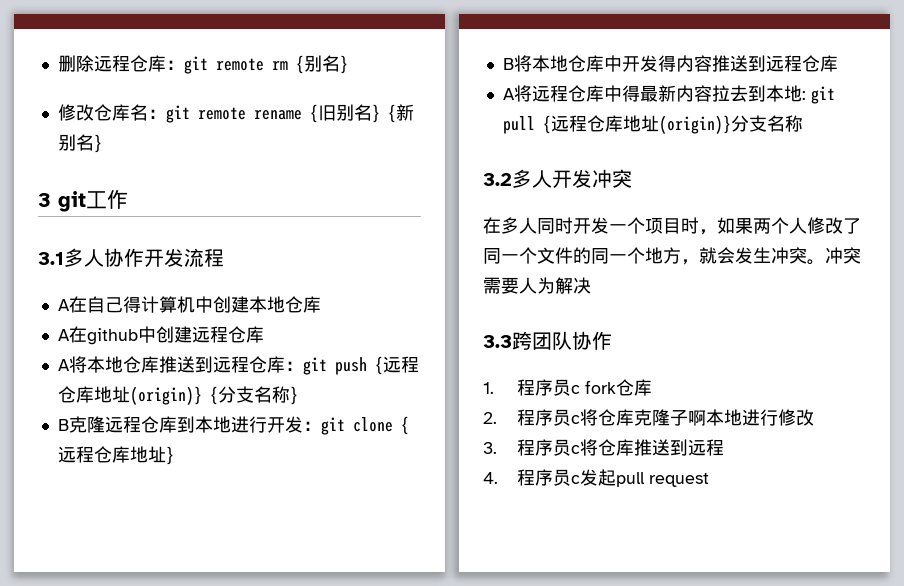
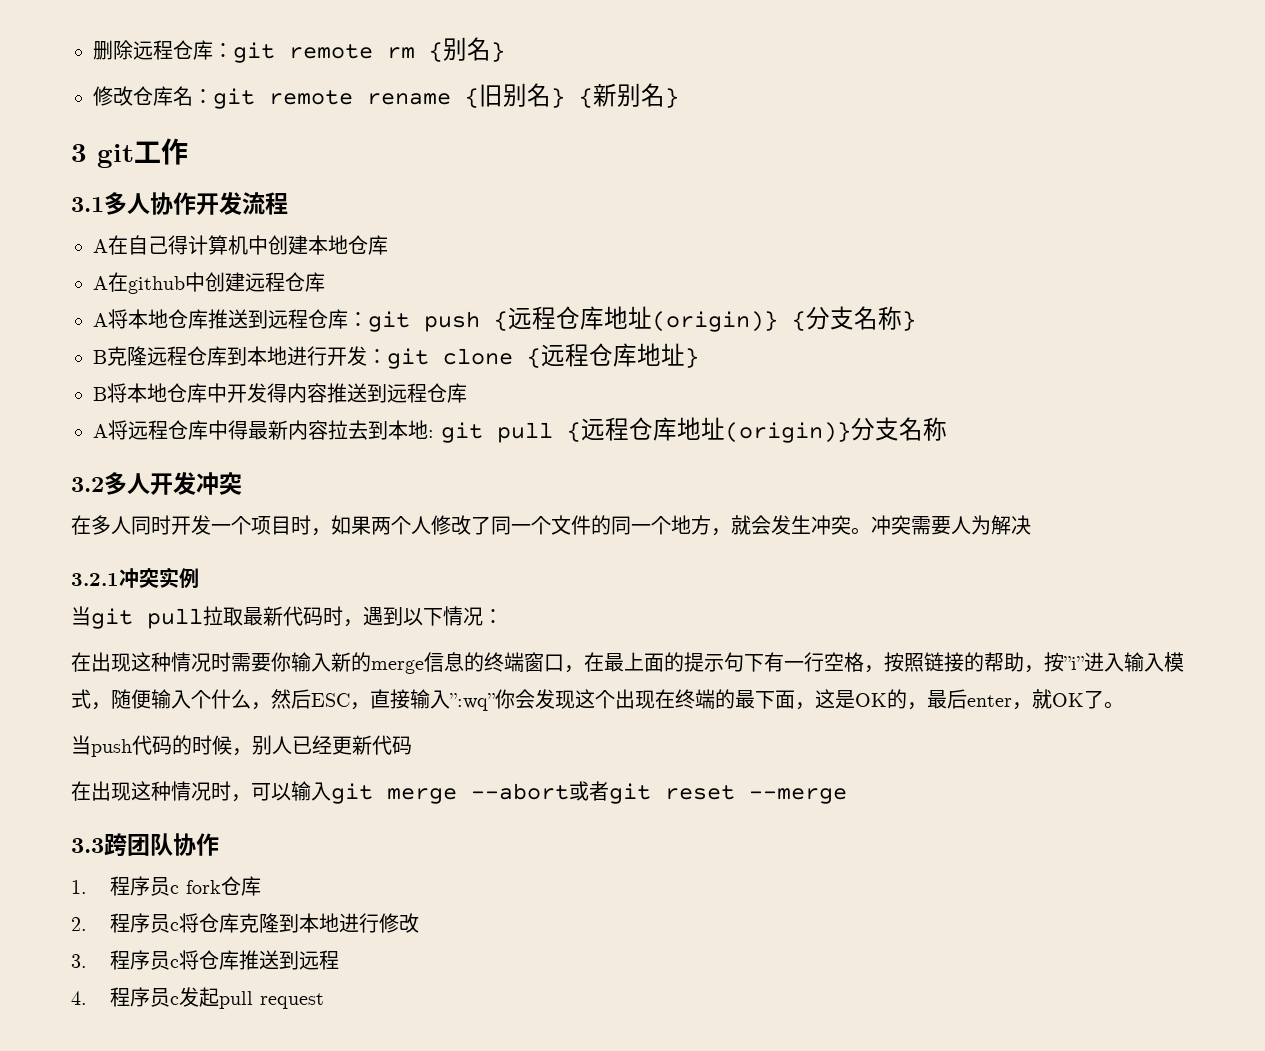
+ 3.2.1冲突实例
+ 当git pull拉取最新代码时，遇到以下情况：
+ 在出现这种情况时需要你输入新的merge信息的终端窗口，在最上面的提示句下有一行空格，按照链接的帮助，按”i”进入输入模式，随便输入个什么，然后ESC，直接输入”:wq”你会发现这个出现在终端的最下面，这是OK的，最后enter，就OK了。
+ 当push代码的时候，别人已经更新代码
+ 在出现这种情况时，可以输入git merge --abort或者git reset --merge
- 2.程序员c将仓库克隆子啊本地进行修改
+ 2.程序员c将仓库克隆到本地进行修改

